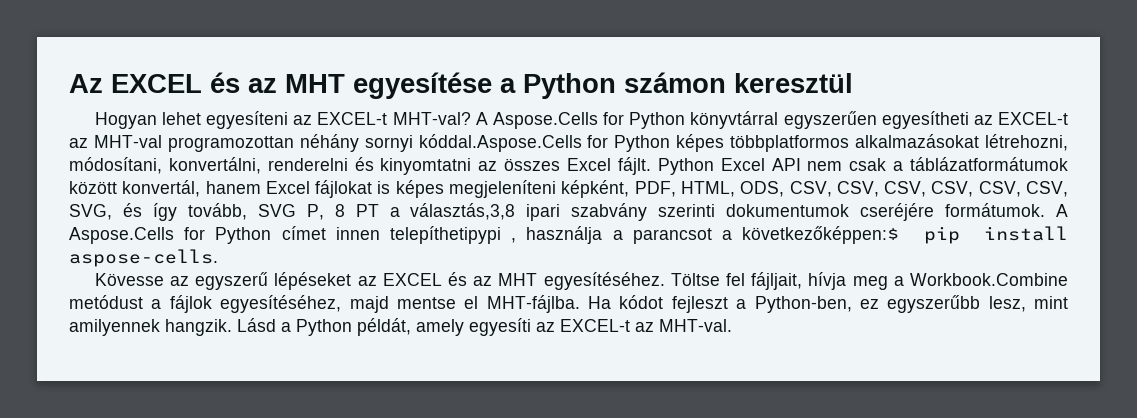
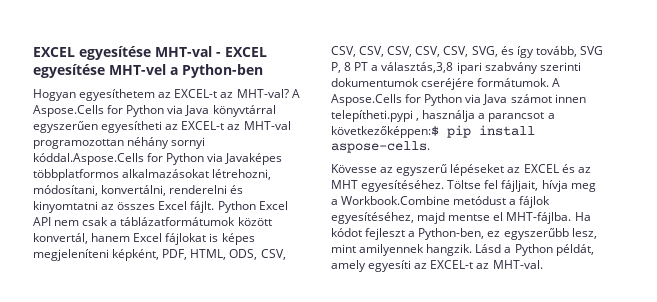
- Az EXCEL és az MHT egyesítése a Python számon keresztül
+ EXCEL egyesítése MHT-val - EXCEL egyesítése MHT-vel a Python-ben
- Hogyan lehet egyesíteni az EXCEL-t MHT-val?
+ Hogyan egyesíthetem az EXCEL-t az MHT-val?
- A Aspose.Cells for Python könyvtárral egyszerűen egyesítheti az EXCEL-t az MHT-val programozottan néhány sornyi kóddal.Aspose.Cells for Python képes többplatformos alkalmazásokat létrehozni, módosítani, konvertálni, renderelni és kinyomtatni az összes Excel fájlt.
+ A Aspose.Cells for Python via Java könyvtárral egyszerűen egyesítheti az EXCEL-t az MHT-val programozottan néhány sornyi kóddal.Aspose.Cells for Python via Javaképes többplatformos alkalmazásokat létrehozni, módosítani, konvertálni, renderelni és kinyomtatni az összes Excel fájlt.
- A Aspose.Cells for Python címet innen telepíthetipypi , használja a parancsot a következőképpen:$ pip install aspose-cells.
+ A Aspose.Cells for Python via Java számot innen telepítheti.pypi , használja a parancsot a következőképpen:$ pip install aspose-cells.

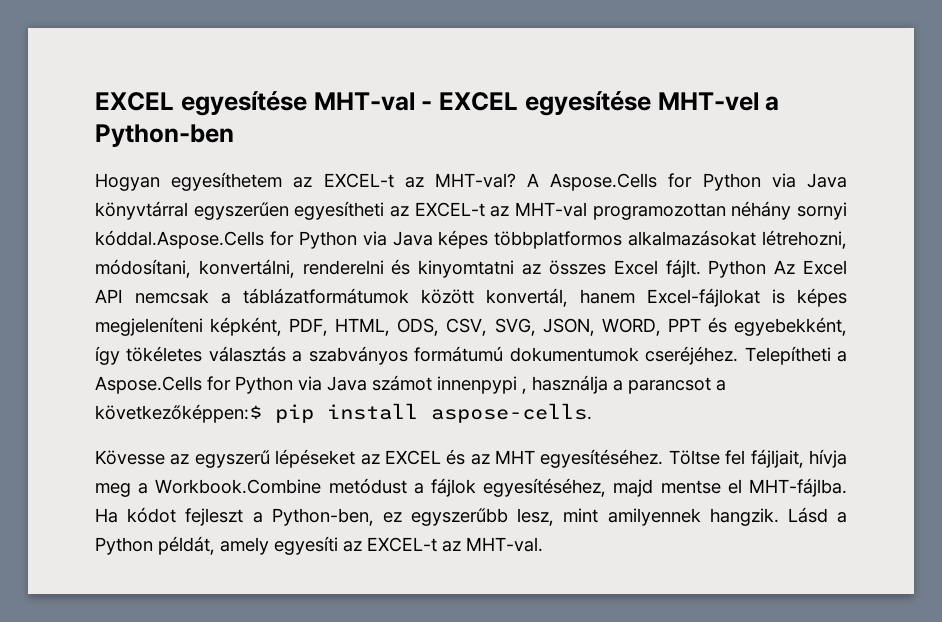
- A Aspose.Cells for Python via Java könyvtárral egyszerűen egyesítheti az EXCEL-t az MHT-val programozottan néhány sornyi kóddal.Aspose.Cells for Python via Javaképes többplatformos alkalmazásokat létrehozni, módosítani, konvertálni, renderelni és kinyomtatni az összes Excel fájlt.
+ A Aspose.Cells for Python via Java könyvtárral egyszerűen egyesítheti az EXCEL-t az MHT-val programozottan néhány sornyi kóddal.Aspose.Cells for Python via Java képes többplatformos alkalmazásokat létrehozni, módosítani, konvertálni, renderelni és kinyomtatni az összes Excel fájlt.
- Python Excel API nem csak a táblázatformátumok között konvertál, hanem Excel fájlokat is képes megjeleníteni képként, PDF, HTML, ODS, CSV, CSV, CSV, CSV, CSV, CSV, SVG, és így tovább, SVG P, 8 PT a választás,3,8 ipari szabvány szerinti dokumentumok cseréjére formátumok. A Aspose.Cells for Python via Java számot innen telepítheti.pypi , használja a parancsot a következőképpen:$ pip install aspose-cells.
+ Python Az Excel API nemcsak a táblázatformátumok között konvertál, hanem Excel-fájlokat is képes megjeleníteni képként, PDF, HTML, ODS, CSV, SVG, JSON, WORD, PPT és egyebekként, így tökéletes választás a szabványos formátumú dokumentumok cseréjéhez. Telepítheti a Aspose.Cells for Python via Java számot innenpypi , használja a parancsot a következőképpen:$ pip install aspose-cells.

